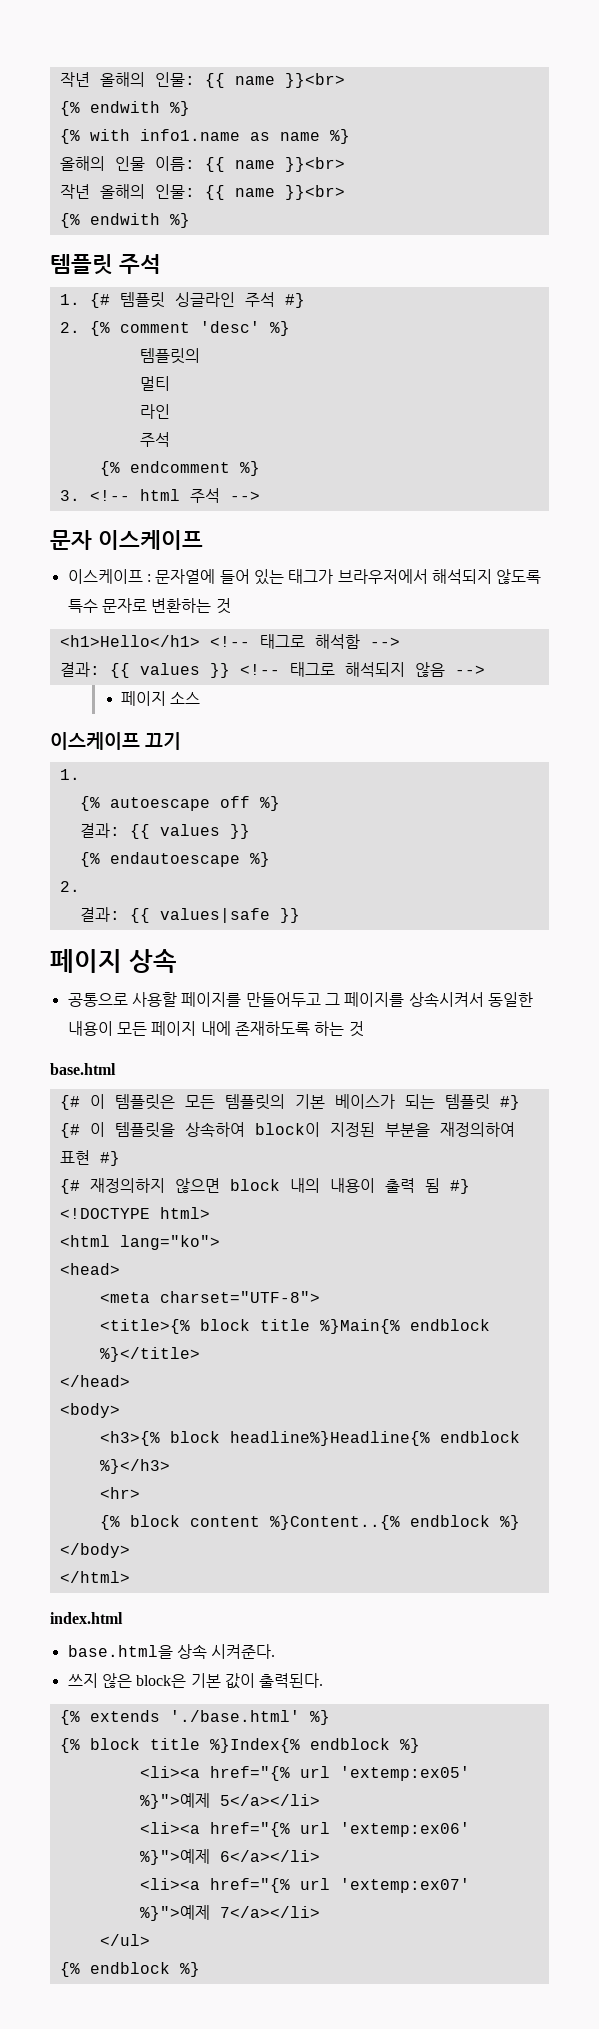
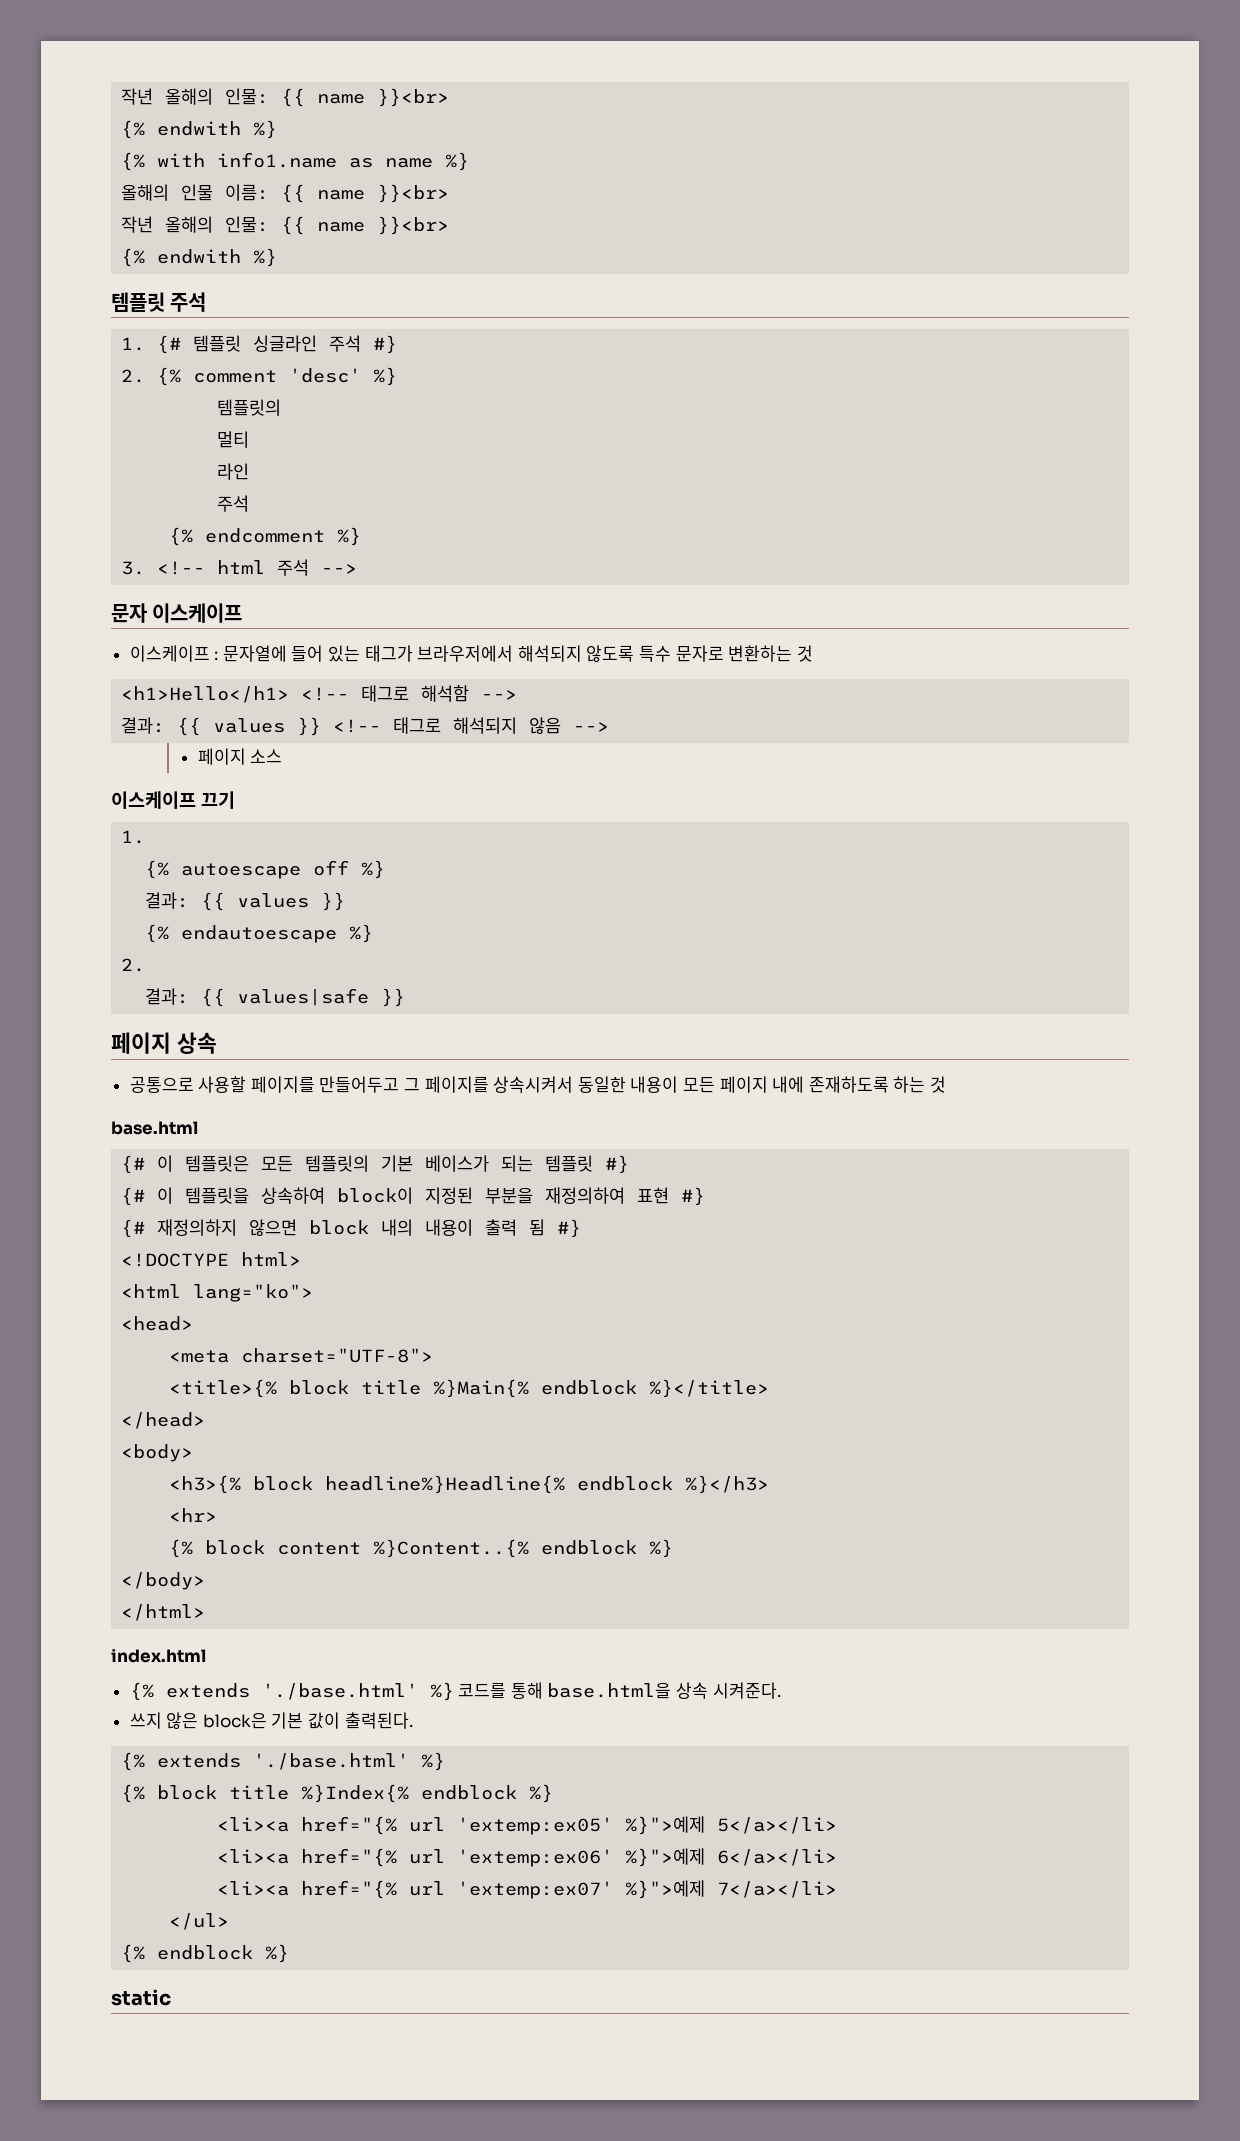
- base.html을 상속 시켜준다.
+ {% extends './base.html' %} 코드를 통해 base.html을 상속 시켜준다.
+ static

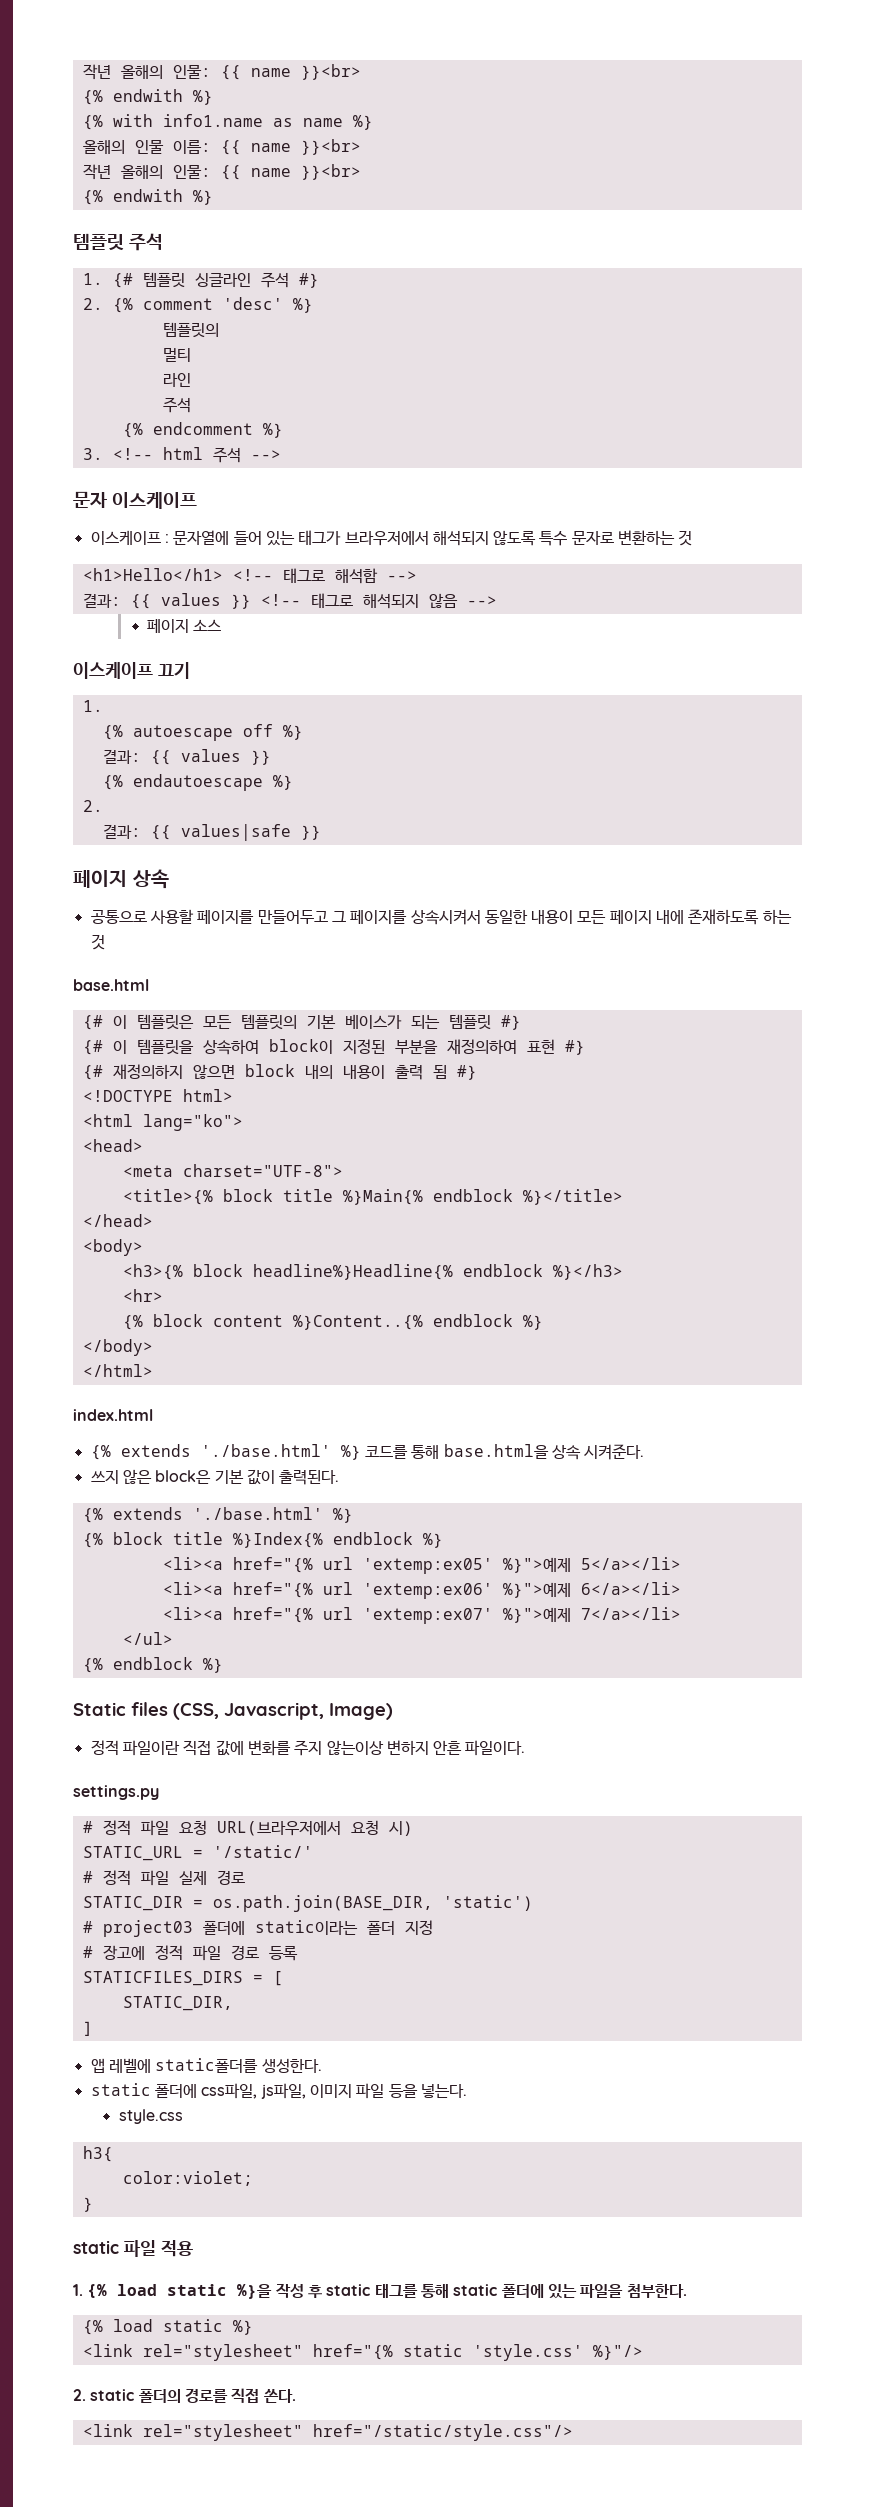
- static
+ Static files (CSS, Javascript, Image)
+ 정적 파일이란 직접 값에 변화를 주지 않는이상 변하지 안흔 파일이다.
+ settings.py
+ # 정적 파일 요청 URL(브라우저에서 요청 시)
+ STATIC_URL = '/static/'
+ # 정적 파일 실제 경로
+ STATIC_DIR = os.path.join(BASE_DIR, 'static')
+ # project03 폴더에 static이라는 폴더 지정
+ # 장고에 정적 파일 경로 등록
+ STATICFILES_DIRS = [
+ STATIC_DIR,
+ ]
+ 앱 레벨에 static폴더를 생성한다.
+ static 폴더에 css파일, js파일, 이미지 파일 등을 넣는다.
+ style.css
+ h3{
+ color:violet;
+ }
+ static 파일 적용
+ 1. {% load static %}을 작성 후 static 태그를 통해 static 폴더에 있는 파일을 첨부한다.
+ {% load static %}
+ <link rel="stylesheet" href="{% static 'style.css' %}"/>
+ 2. static 폴더의 경로를 직접 쓴다.
+ <link rel="stylesheet" href="/static/style.css"/>

